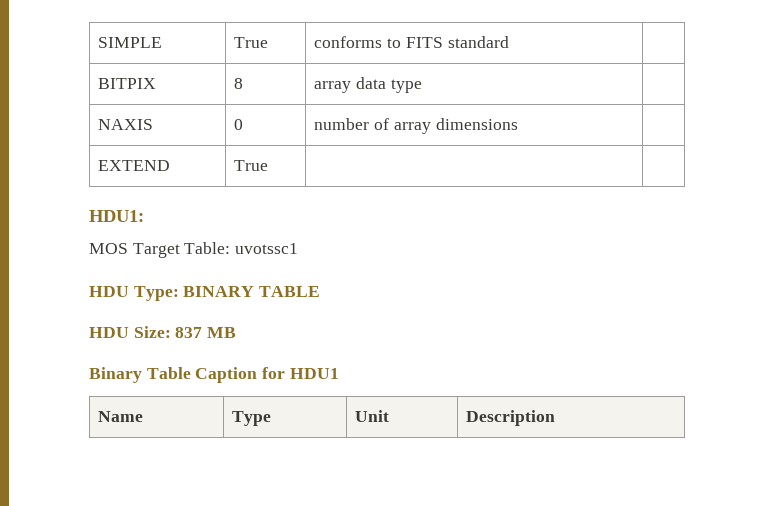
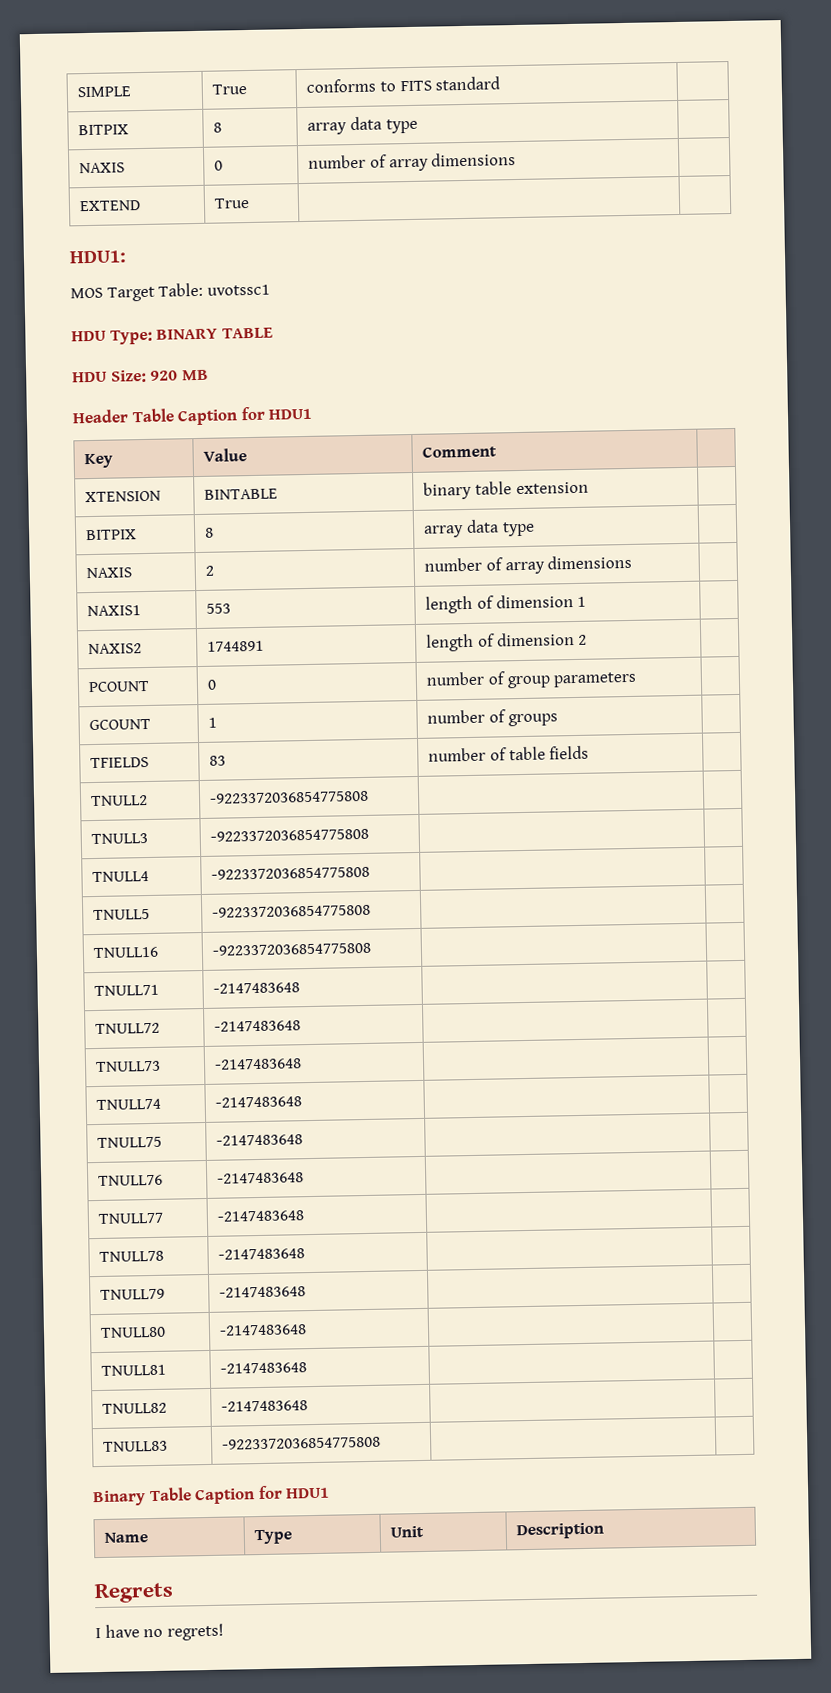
- HDU Size: 837 MB
+ HDU Size: 920 MB
+ Header Table Caption for HDU1
+ Key | Value | Comment |
+ XTENSION | BINTABLE | binary table extension |
+ BITPIX | 8 | array data type |
+ NAXIS | 2 | number of array dimensions |
+ NAXIS1 | 553 | length of dimension 1 |
+ NAXIS2 | 1744891 | length of dimension 2 |
+ PCOUNT | 0 | number of group parameters |
+ GCOUNT | 1 | number of groups |
+ TFIELDS | 83 | number of table fields |
+ TNULL2 | -9223372036854775808 | |
+ TNULL3 | -9223372036854775808 | |
+ TNULL4 | -9223372036854775808 | |
+ TNULL5 | -9223372036854775808 | |
+ TNULL16 | -9223372036854775808 | |
+ TNULL71 | -2147483648 | |
+ TNULL72 | -2147483648 | |
+ TNULL73 | -2147483648 | |
+ TNULL74 | -2147483648 | |
+ TNULL75 | -2147483648 | |
+ TNULL76 | -2147483648 | |
+ TNULL77 | -2147483648 | |
+ TNULL78 | -2147483648 | |
+ TNULL79 | -2147483648 | |
+ TNULL80 | -2147483648 | |
+ TNULL81 | -2147483648 | |
+ TNULL82 | -2147483648 | |
+ TNULL83 | -9223372036854775808 | |
+ Regrets
+ I have no regrets!

